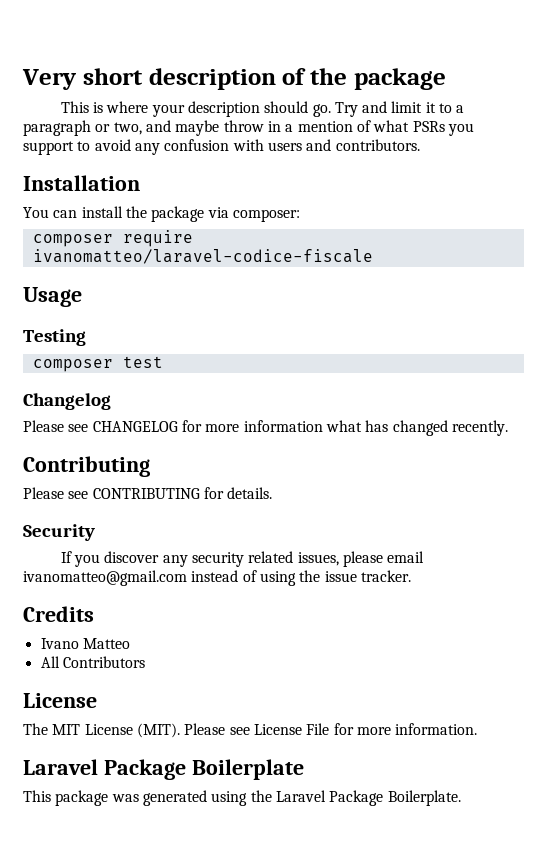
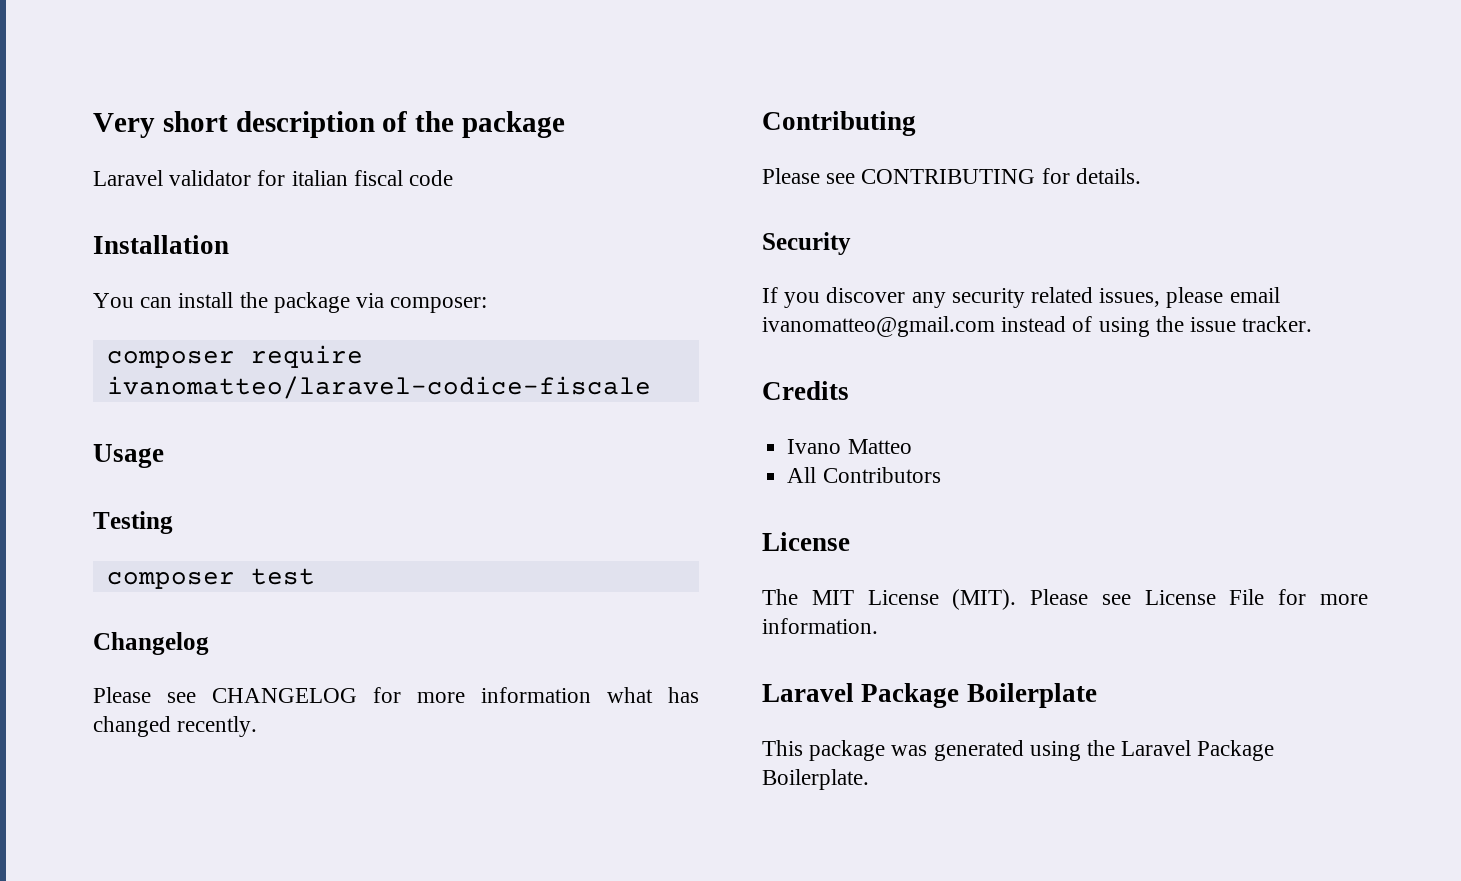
- This is where your description should go. Try and limit it to a paragraph or two, and maybe throw in a mention of what PSRs you support to avoid any confusion with users and contributors.
+ Laravel validator for italian fiscal code

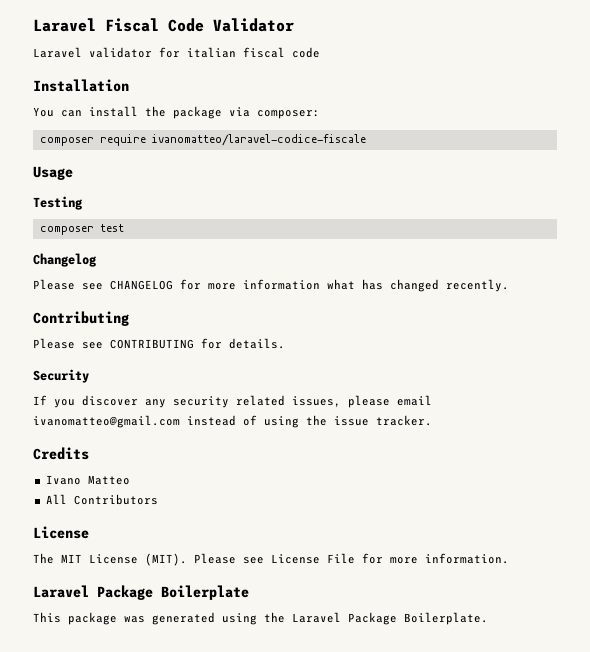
- Very short description of the package
+ Laravel Fiscal Code Validator

